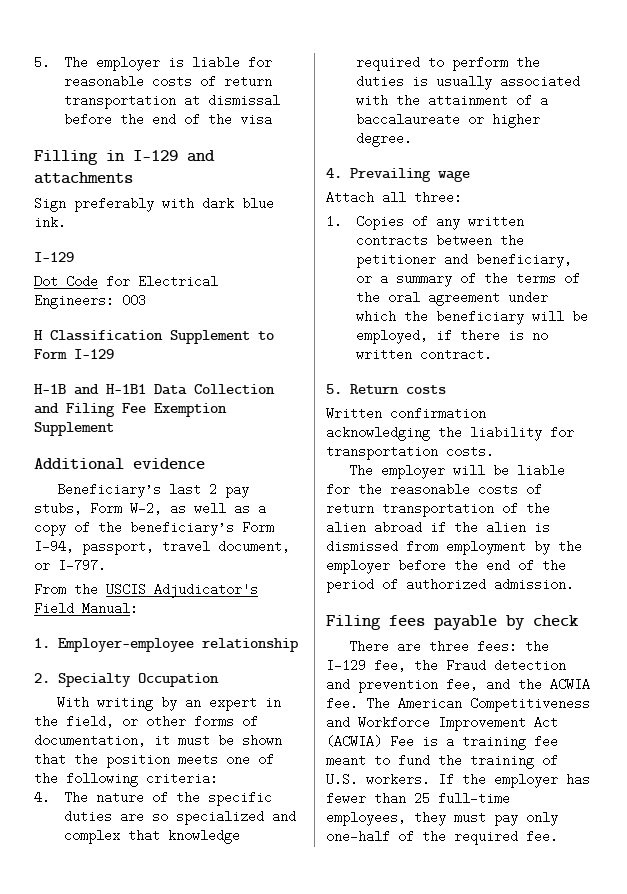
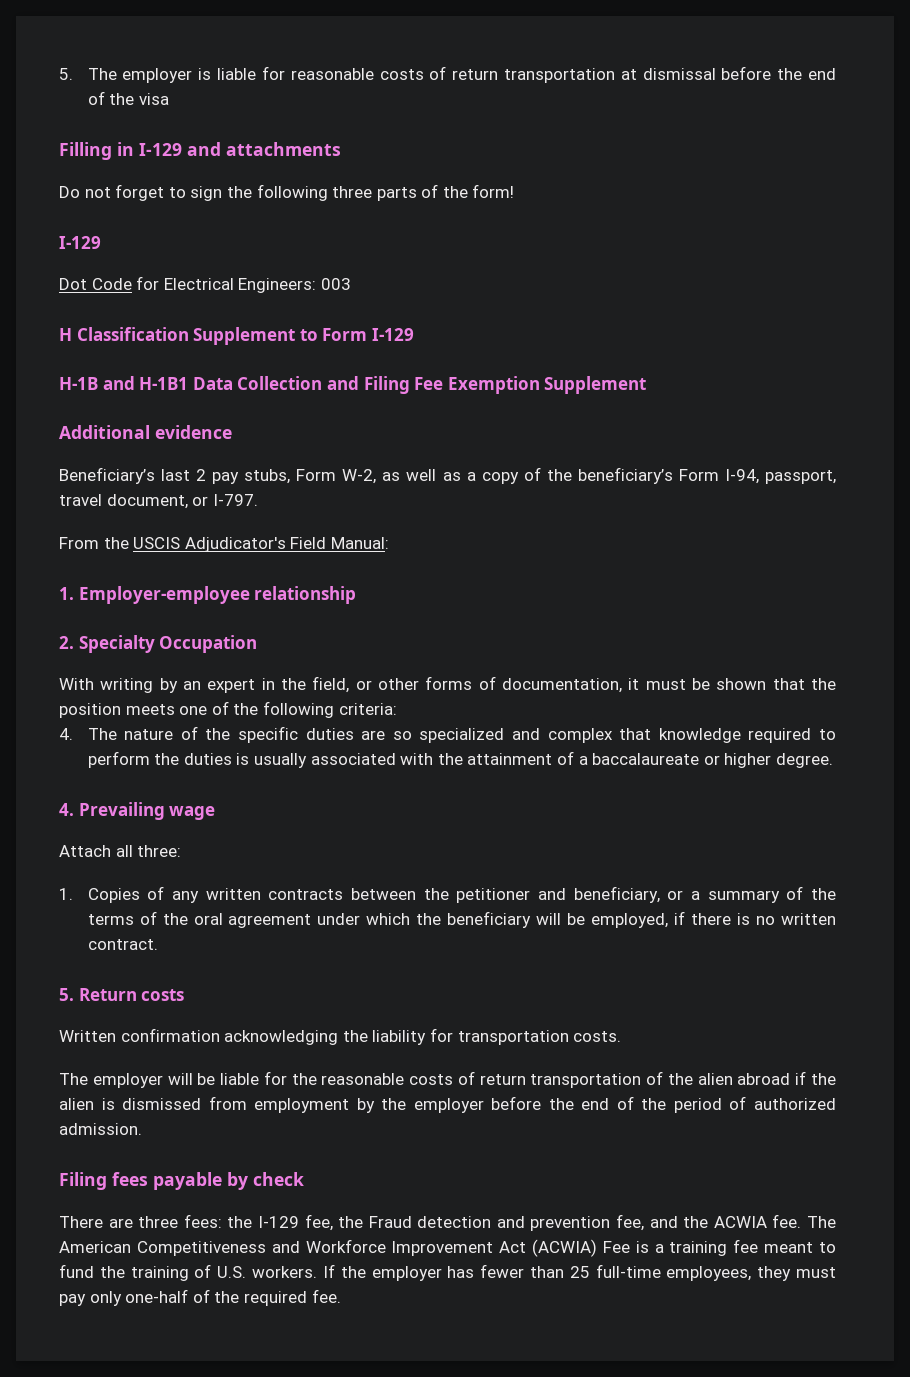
- Sign preferably with dark blue ink.
+ Do not forget to sign the following three parts of the form!

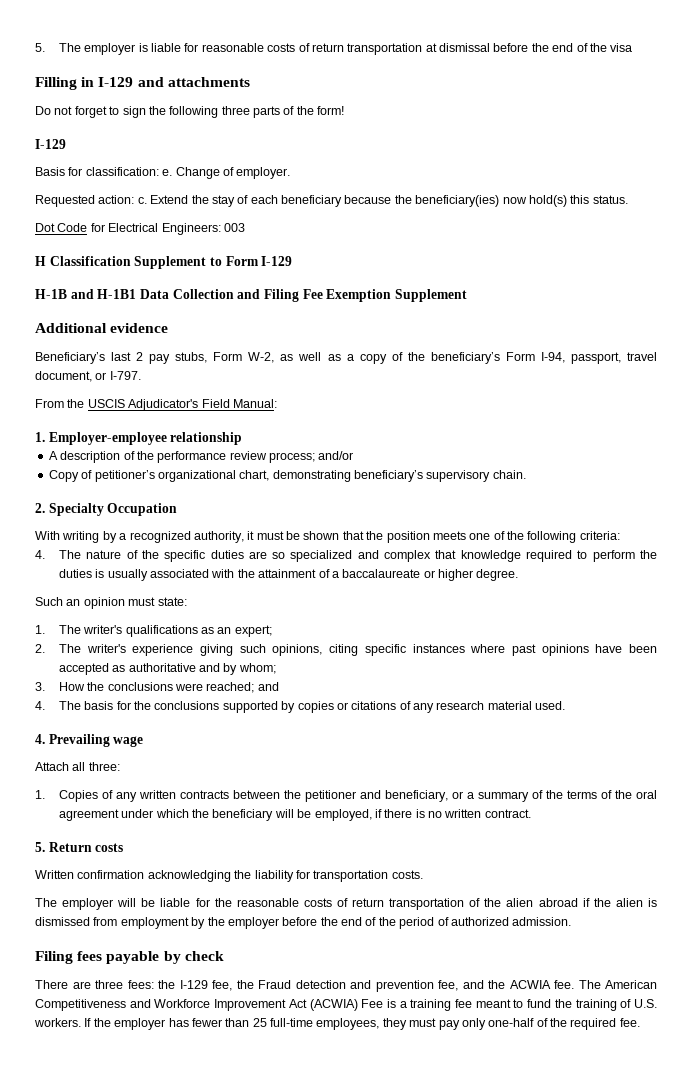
+ Basis for classification: e. Change of employer.
+ Requested action: c. Extend the stay of each beneficiary because the beneficiary(ies) now hold(s) this status.
+ A description of the performance review process; and/or
+ Copy of petitioner’s organizational chart, demonstrating beneficiary’s supervisory chain.
- With writing by an expert in the field, or other forms of documentation, it must be shown that the position meets one of the following criteria:
+ With writing by a recognized authority, it must be shown that the position meets one of the following criteria:
+ Such an opinion must state:
+ 1. The writer's qualifications as an expert;
+ 2. The writer's experience giving such opinions, citing specific instances where past opinions have been accepted as authoritative and by whom;
+ 3. How the conclusions were reached; and
+ 4. The basis for the conclusions supported by copies or citations of any research material used.

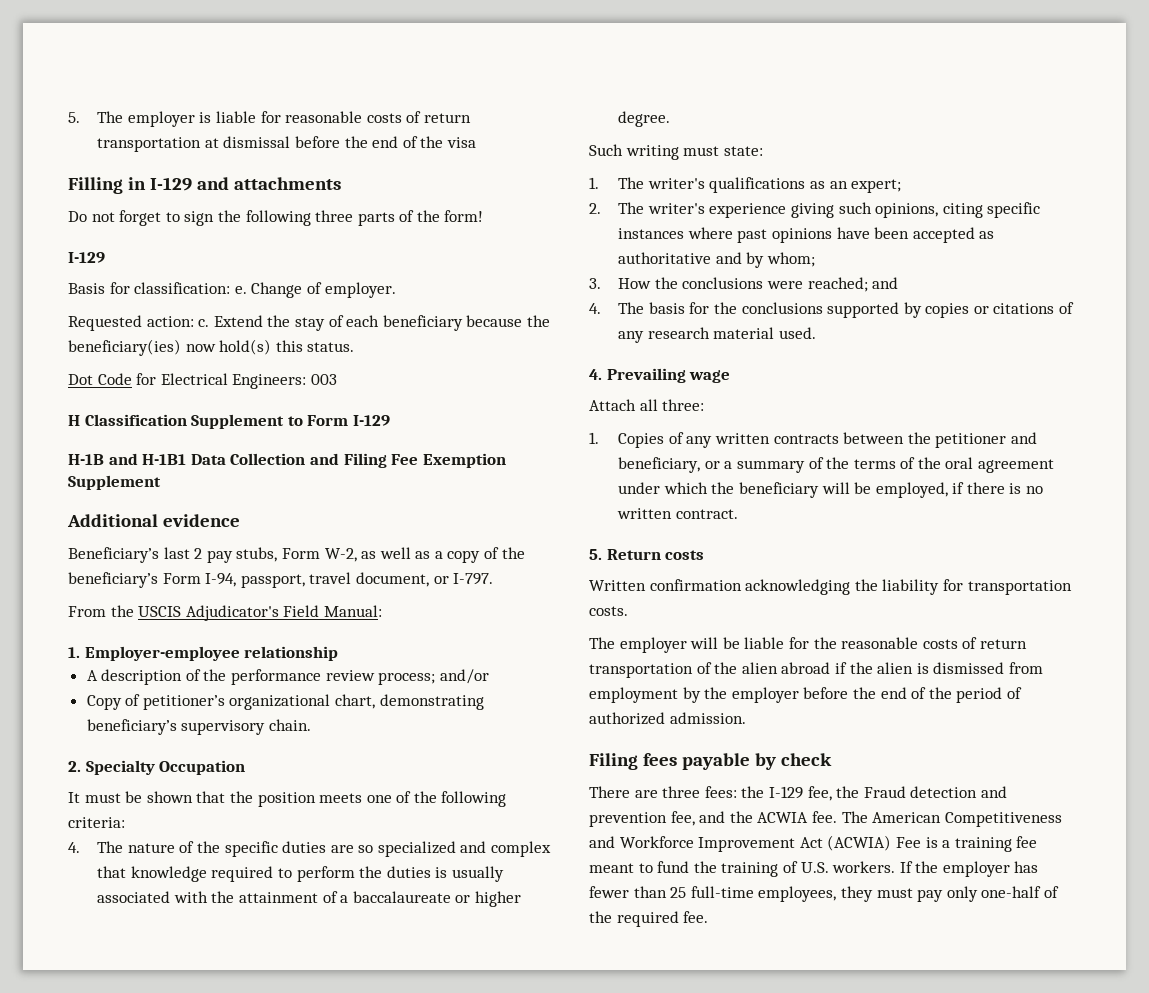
- With writing by a recognized authority, it must be shown that the position meets one of the following criteria:
+ It must be shown that the position meets one of the following criteria:
- Such an opinion must state:
+ Such writing must state:

